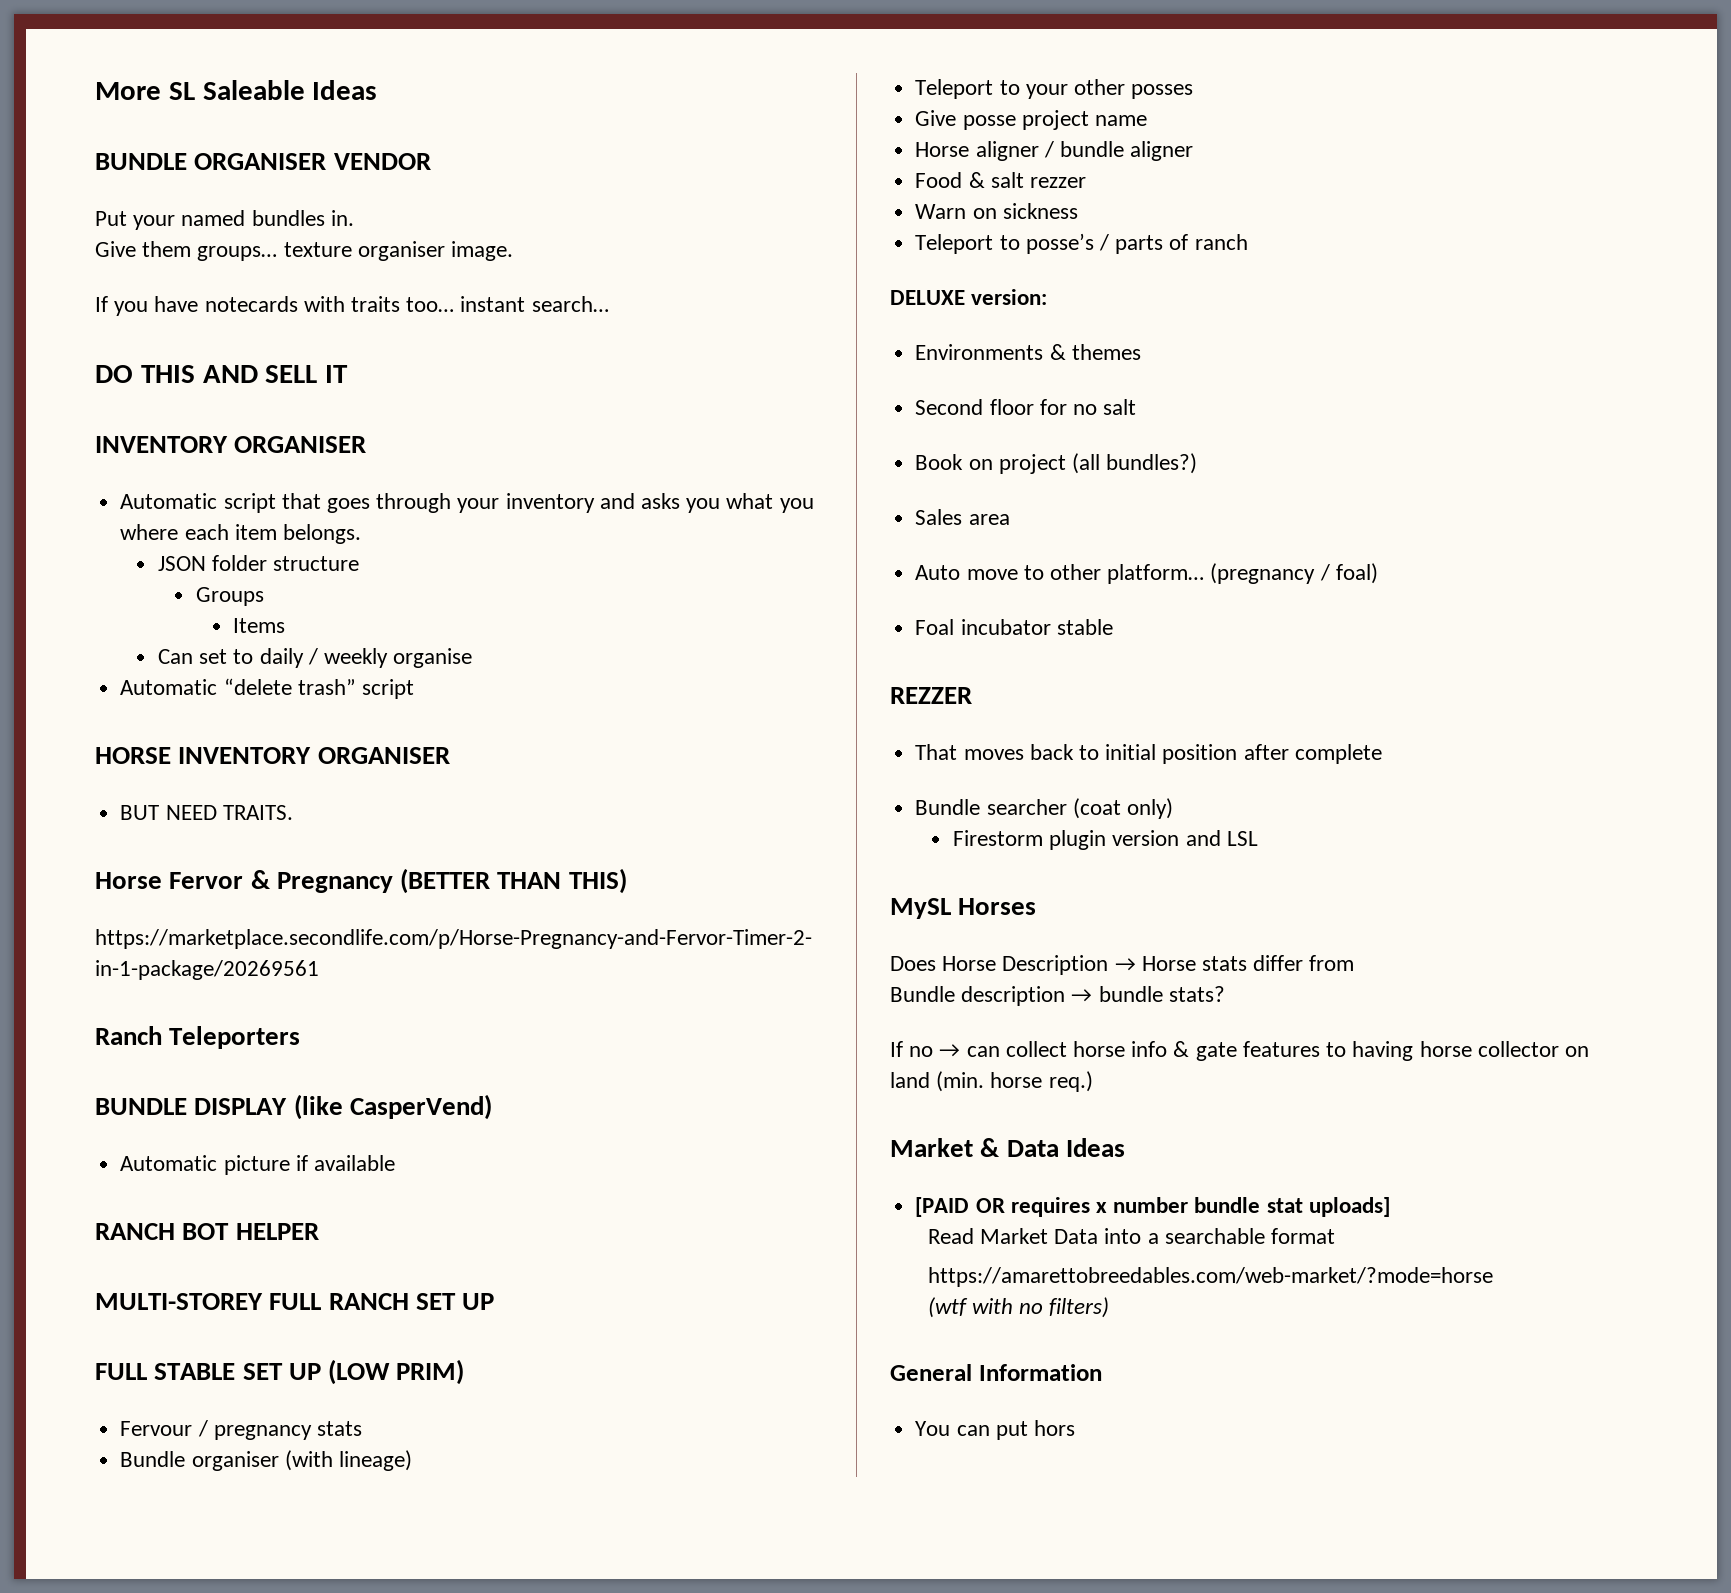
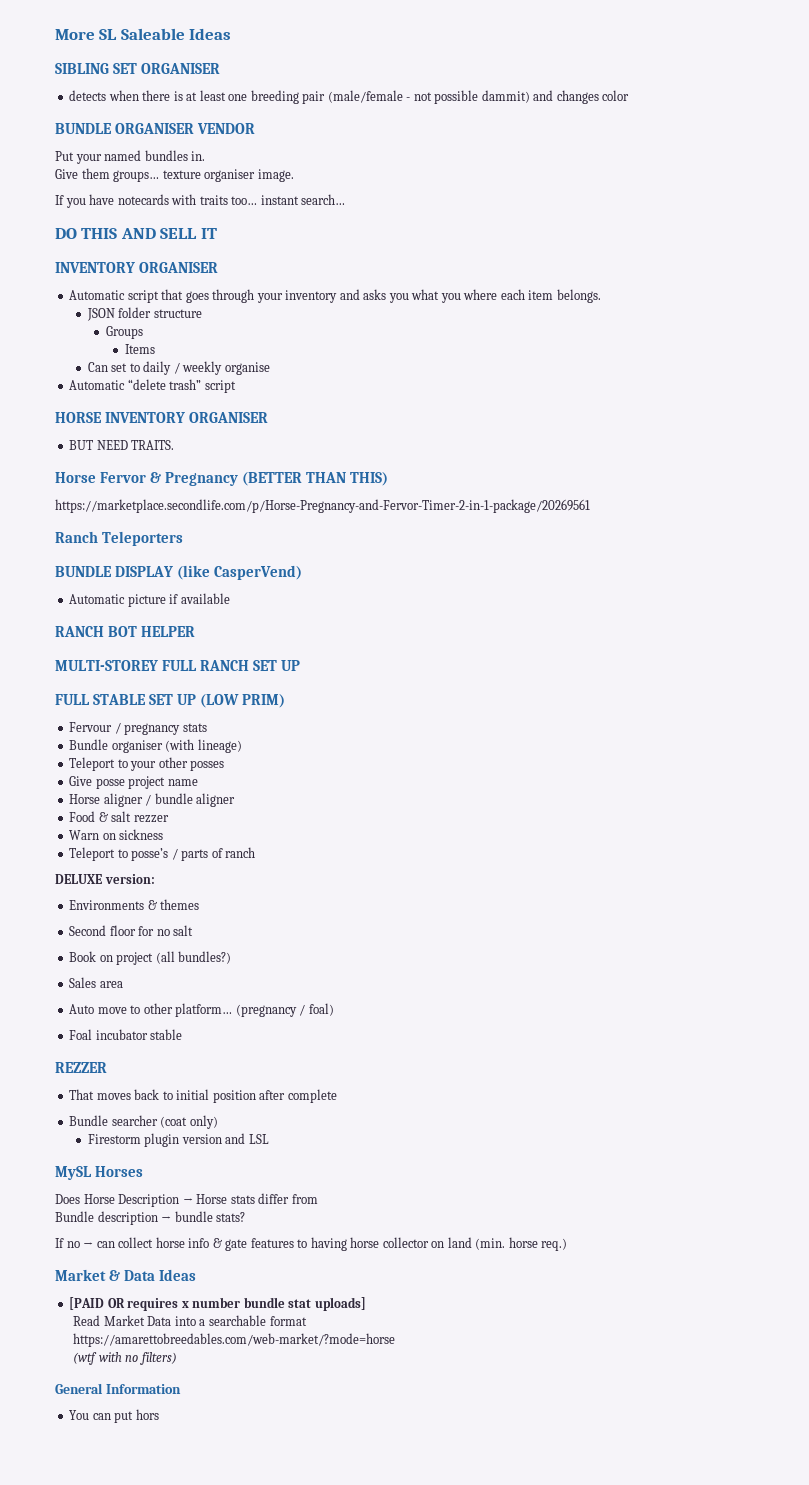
+ SIBLING SET ORGANISER
+ detects when there is at least one breeding pair (male/female - not possible dammit) and changes color

